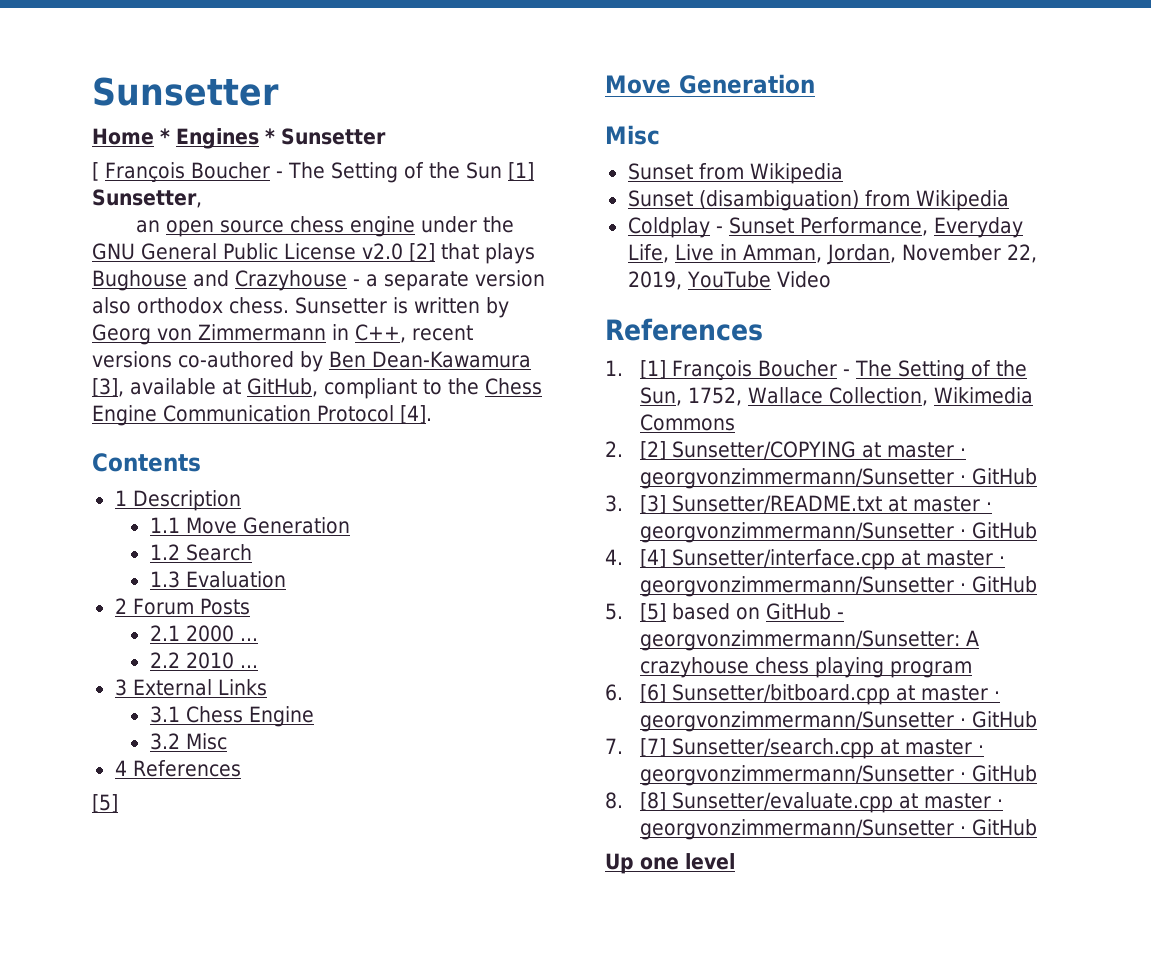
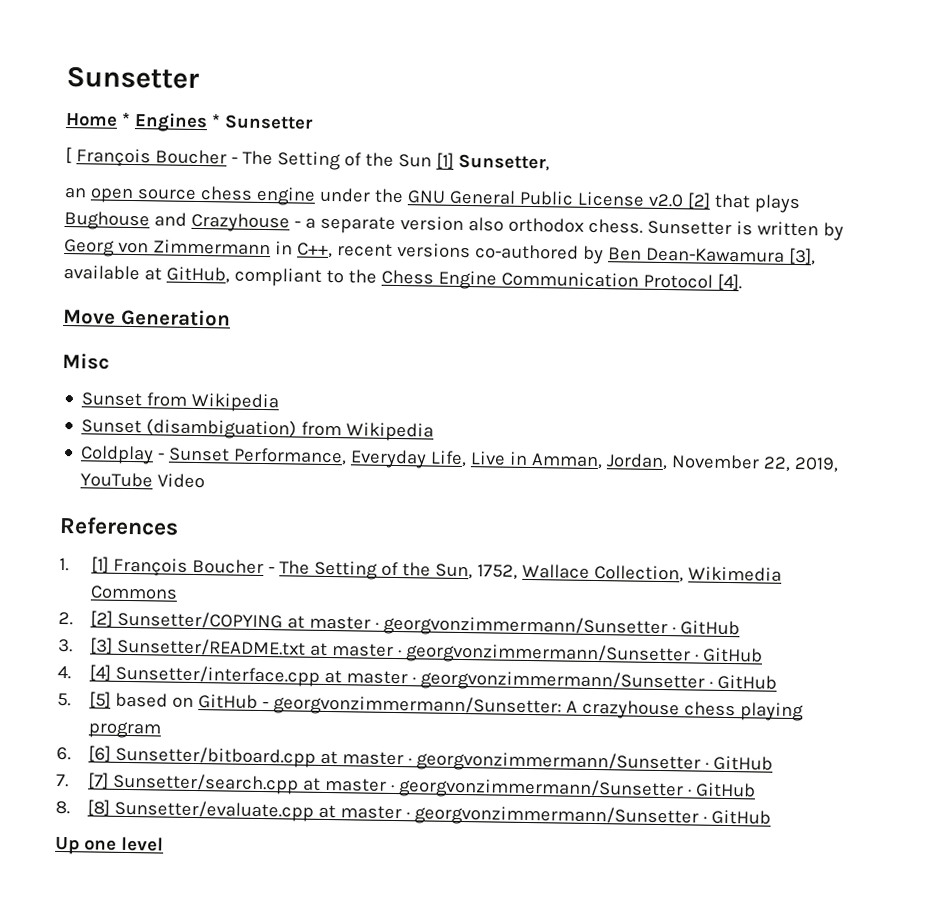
- Contents
- 1 Description
- 1.1 Move Generation
- 1.2 Search
- 1.3 Evaluation
- 2 Forum Posts
- 2.1 2000 ...
- 2.2 2010 ...
- 3 External Links
- 3.1 Chess Engine
- 3.2 Misc
- 4 References
- [5]

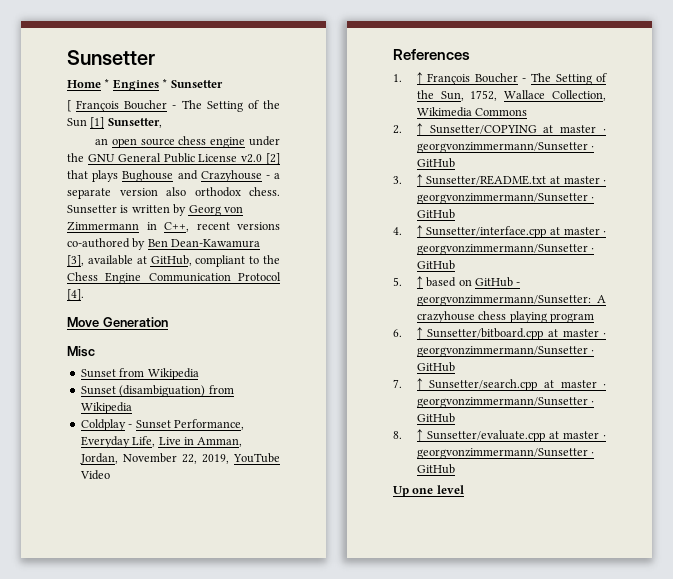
- 1. [1] François Boucher - The Setting of the Sun, 1752, Wallace Collection, Wikimedia Commons
+ 1. ↑ François Boucher - The Setting of the Sun, 1752, Wallace Collection, Wikimedia Commons
- 2. [2] Sunsetter/COPYING at master · georgvonzimmermann/Sunsetter · GitHub
+ 2. ↑ Sunsetter/COPYING at master · georgvonzimmermann/Sunsetter · GitHub
- 3. [3] Sunsetter/README.txt at master · georgvonzimmermann/Sunsetter · GitHub
+ 3. ↑ Sunsetter/README.txt at master · georgvonzimmermann/Sunsetter · GitHub
- 4. [4] Sunsetter/interface.cpp at master · georgvonzimmermann/Sunsetter · GitHub
+ 4. ↑ Sunsetter/interface.cpp at master · georgvonzimmermann/Sunsetter · GitHub
- 5. [5] based on GitHub - georgvonzimmermann/Sunsetter: A crazyhouse chess playing program
+ 5. ↑ based on GitHub - georgvonzimmermann/Sunsetter: A crazyhouse chess playing program
- 6. [6] Sunsetter/bitboard.cpp at master · georgvonzimmermann/Sunsetter · GitHub
+ 6. ↑ Sunsetter/bitboard.cpp at master · georgvonzimmermann/Sunsetter · GitHub
- 7. [7] Sunsetter/search.cpp at master · georgvonzimmermann/Sunsetter · GitHub
+ 7. ↑ Sunsetter/search.cpp at master · georgvonzimmermann/Sunsetter · GitHub
- 8. [8] Sunsetter/evaluate.cpp at master · georgvonzimmermann/Sunsetter · GitHub
+ 8. ↑ Sunsetter/evaluate.cpp at master · georgvonzimmermann/Sunsetter · GitHub

